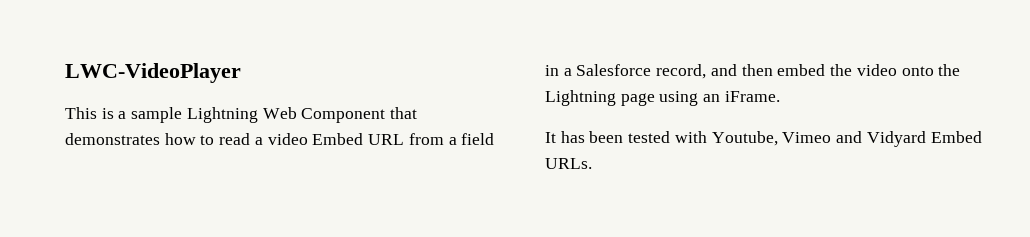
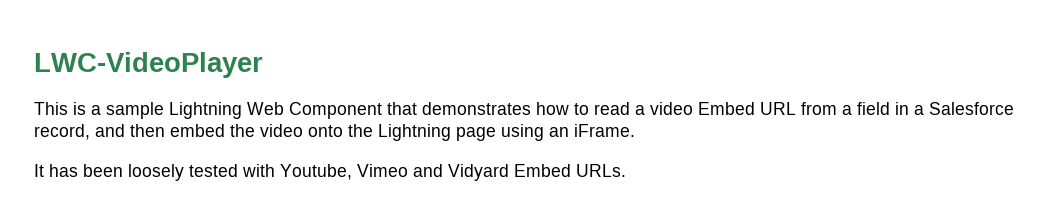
- It has been tested with Youtube, Vimeo and Vidyard Embed URLs.
+ It has been loosely tested with Youtube, Vimeo and Vidyard Embed URLs.

